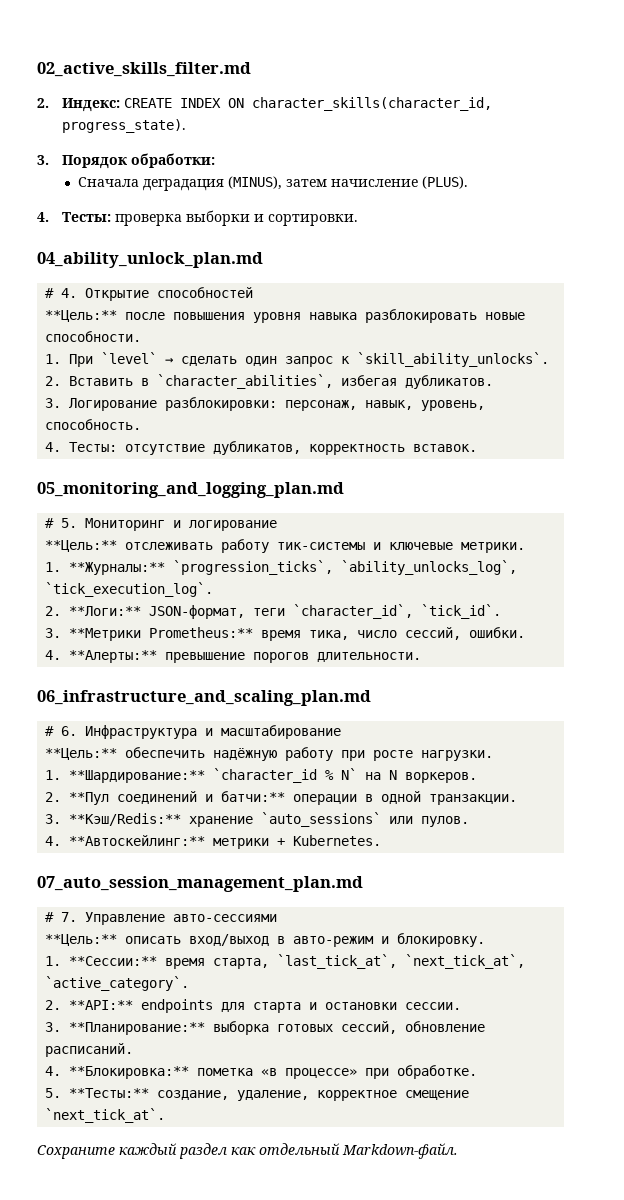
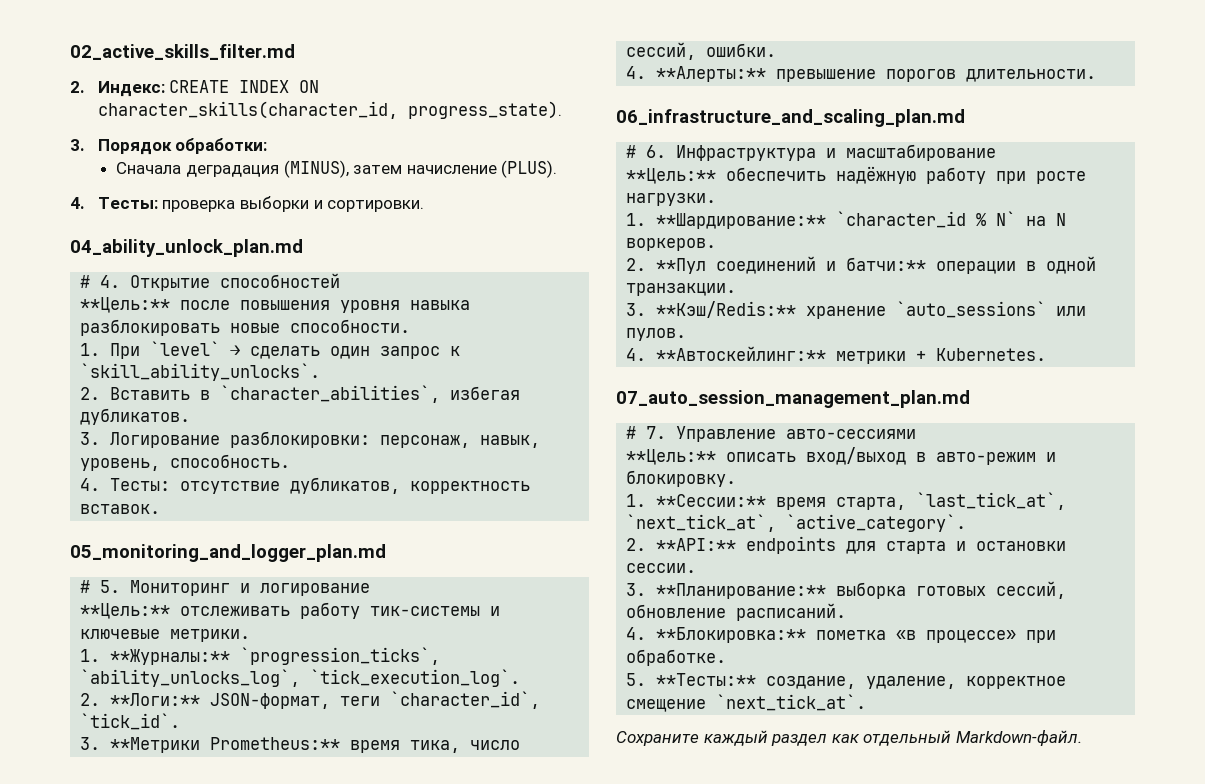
- 05_monitoring_and_logging_plan.md
+ 05_monitoring_and_logger_plan.md

